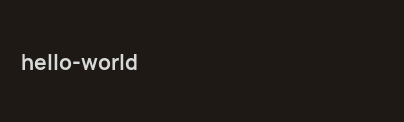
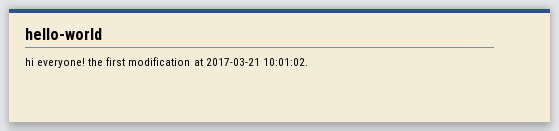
+ hi everyone! the first modification at 2017-03-21 10:01:02.

